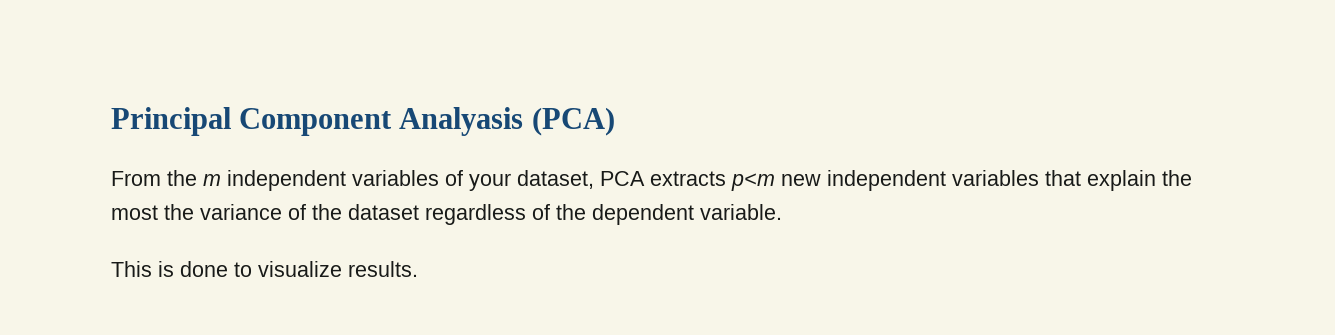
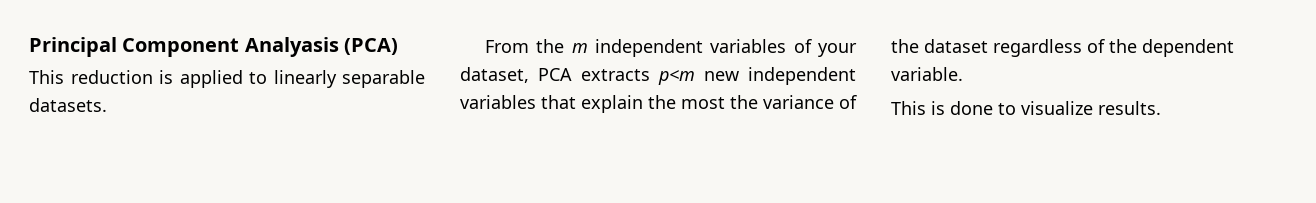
+ This reduction is applied to linearly separable datasets.

